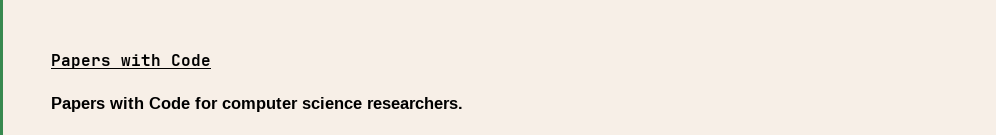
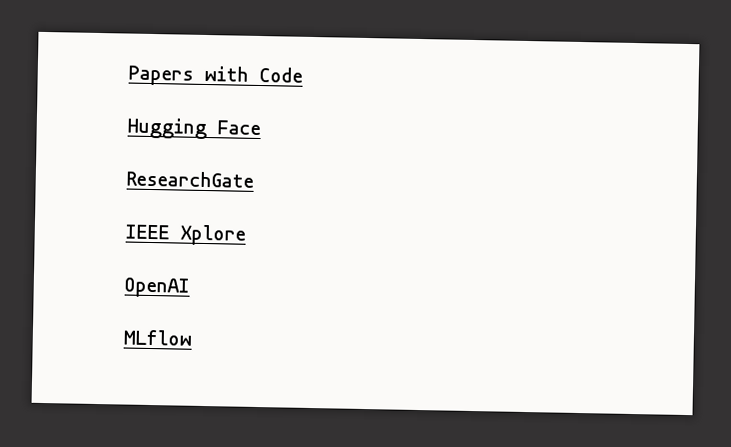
- Papers with Code for computer science researchers.
+ Hugging Face
+ ResearchGate
+ IEEE Xplore
+ OpenAI
+ MLflow

